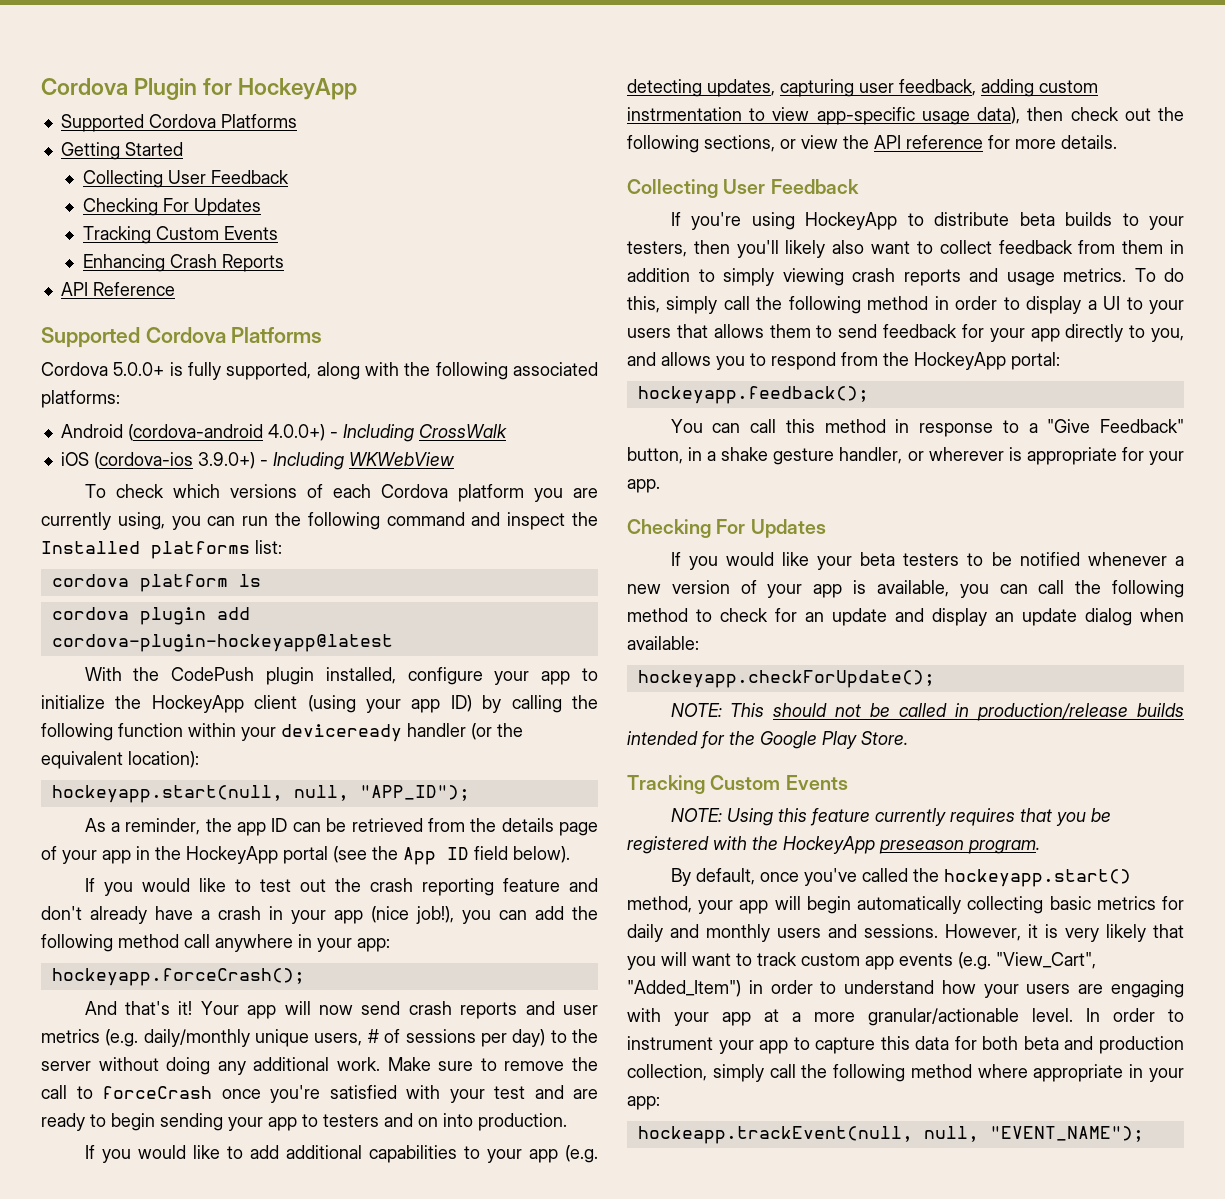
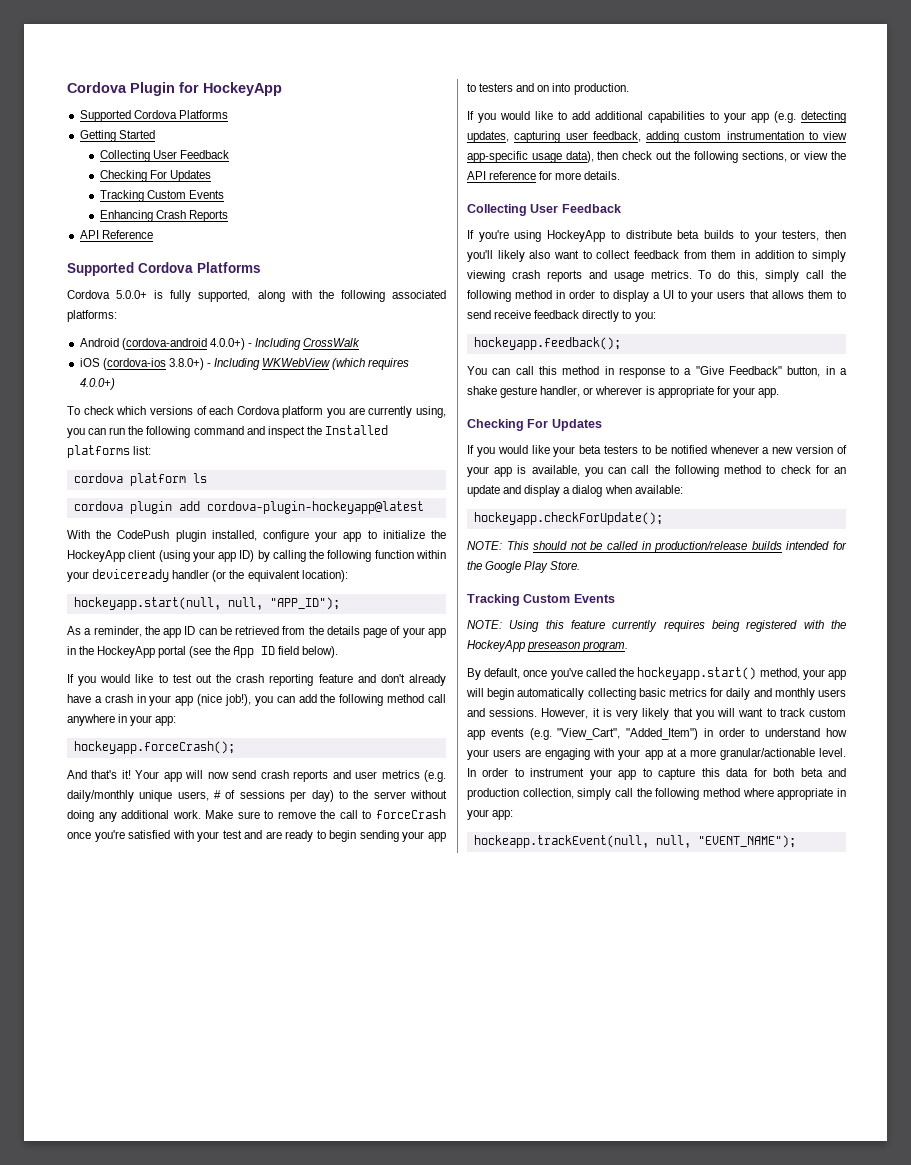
- iOS (cordova-ios 3.9.0+) - Including WKWebView
+ iOS (cordova-ios 3.8.0+) - Including WKWebView (which requires 4.0.0+)
- If you would like to add additional capabilities to your app (e.g. detecting updates, capturing user feedback, adding custom instrmentation to view app-specific usage data), then check out the following sections, or view the API reference for more details.
+ If you would like to add additional capabilities to your app (e.g. detecting updates, capturing user feedback, adding custom instrumentation to view app-specific usage data), then check out the following sections, or view the API reference for more details.
- To do this, simply call the following method in order to display a UI to your users that allows them to send feedback for your app directly to you, and allows you to respond from the HockeyApp portal:
+ To do this, simply call the following method in order to display a UI to your users that allows them to send receive feedback directly to you:
- If you would like your beta testers to be notified whenever a new version of your app is available, you can call the following method to check for an update and display an update dialog when available:
+ If you would like your beta testers to be notified whenever a new version of your app is available, you can call the following method to check for an update and display a dialog when available:
- NOTE: Using this feature currently requires that you be registered with the HockeyApp preseason program.
+ NOTE: Using this feature currently requires being registered with the HockeyApp preseason program.

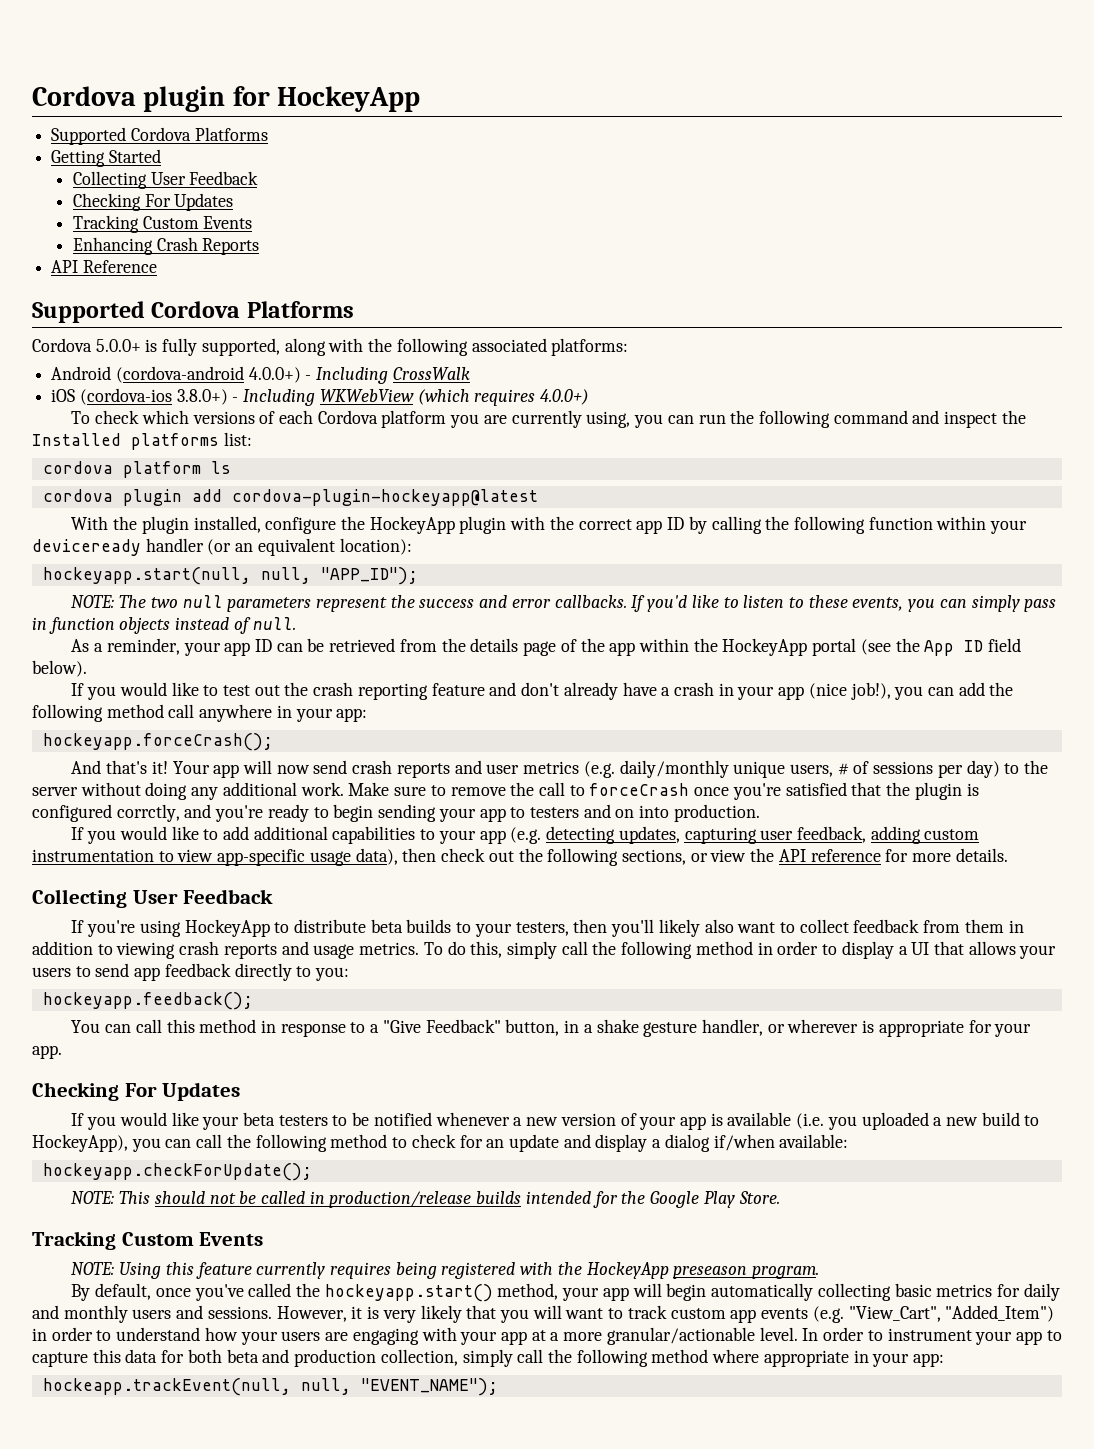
- Cordova Plugin for HockeyApp
+ Cordova plugin for HockeyApp
- With the CodePush plugin installed, configure your app to initialize the HockeyApp client (using your app ID) by calling the following function within your deviceready handler (or the equivalent location):
+ With the plugin installed, configure the HockeyApp plugin with the correct app ID by calling the following function within your deviceready handler (or an equivalent location):
+ NOTE: The two null parameters represent the success and error callbacks. If you'd like to listen to these events, you can simply pass in function objects instead of null.
- As a reminder, the app ID can be retrieved from the details page of your app in the HockeyApp portal (see the App ID field below).
+ As a reminder, your app ID can be retrieved from the details page of the app within the HockeyApp portal (see the App ID field below).
- Make sure to remove the call to forceCrash once you're satisfied with your test and are ready to begin sending your app to testers and on into production.
+ Make sure to remove the call to forceCrash once you're satisfied that the plugin is configured corrctly, and you're ready to begin sending your app to testers and on into production.
- If you're using HockeyApp to distribute beta builds to your testers, then you'll likely also want to collect feedback from them in addition to simply viewing crash reports and usage metrics.
+ If you're using HockeyApp to distribute beta builds to your testers, then you'll likely also want to collect feedback from them in addition to viewing crash reports and usage metrics.
- To do this, simply call the following method in order to display a UI to your users that allows them to send receive feedback directly to you:
+ To do this, simply call the following method in order to display a UI that allows your users to send app feedback directly to you:
- If you would like your beta testers to be notified whenever a new version of your app is available, you can call the following method to check for an update and display a dialog when available:
+ If you would like your beta testers to be notified whenever a new version of your app is available (i.e. you uploaded a new build to HockeyApp), you can call the following method to check for an update and display a dialog if/when available:

